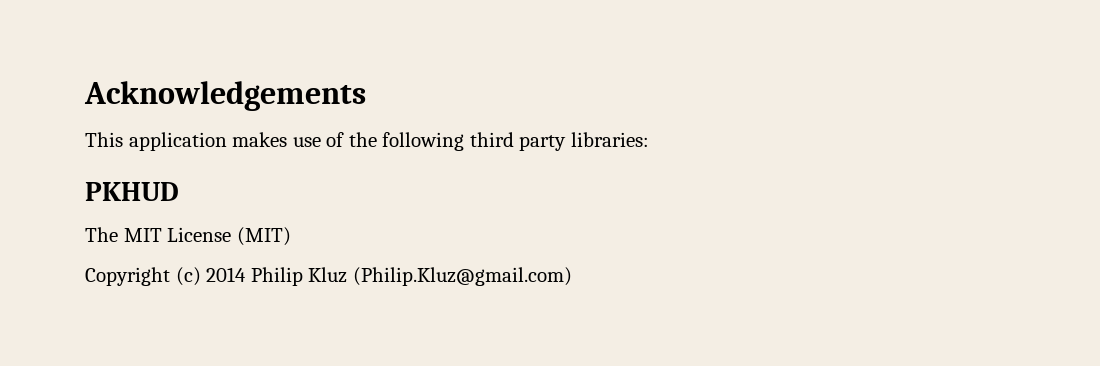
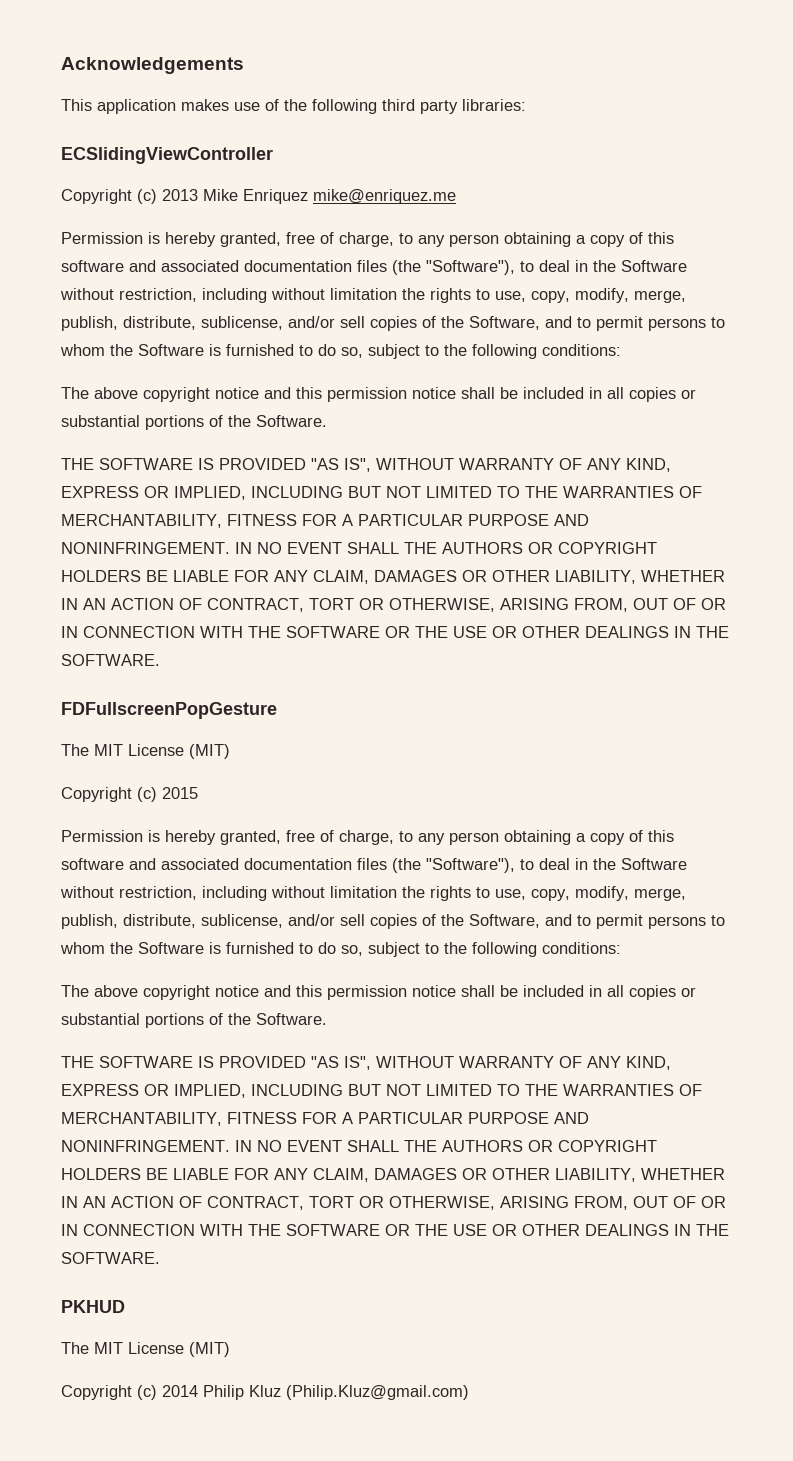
+ ECSlidingViewController
+ Copyright (c) 2013 Mike Enriquez mike@enriquez.me
+ Permission is hereby granted, free of charge, to any person obtaining a copy of this software and associated documentation files (the "Software"), to deal in the Software without restriction, including without limitation the rights to use, copy, modify, merge, publish, distribute, sublicense, and/or sell copies of the Software, and to permit persons to whom the Software is furnished to do so, subject to the following conditions:
+ The above copyright notice and this permission notice shall be included in all copies or substantial portions of the Software.
+ THE SOFTWARE IS PROVIDED "AS IS", WITHOUT WARRANTY OF ANY KIND, EXPRESS OR IMPLIED, INCLUDING BUT NOT LIMITED TO THE WARRANTIES OF MERCHANTABILITY, FITNESS FOR A PARTICULAR PURPOSE AND NONINFRINGEMENT. IN NO EVENT SHALL THE AUTHORS OR COPYRIGHT HOLDERS BE LIABLE FOR ANY CLAIM, DAMAGES OR OTHER LIABILITY, WHETHER IN AN ACTION OF CONTRACT, TORT OR OTHERWISE, ARISING FROM, OUT OF OR IN CONNECTION WITH THE SOFTWARE OR THE USE OR OTHER DEALINGS IN THE SOFTWARE.
+ FDFullscreenPopGesture
+ The MIT License (MIT)
+ Copyright (c) 2015
+ Permission is hereby granted, free of charge, to any person obtaining a copy of this software and associated documentation files (the "Software"), to deal in the Software without restriction, including without limitation the rights to use, copy, modify, merge, publish, distribute, sublicense, and/or sell copies of the Software, and to permit persons to whom the Software is furnished to do so, subject to the following conditions:
+ The above copyright notice and this permission notice shall be included in all copies or substantial portions of the Software.
+ THE SOFTWARE IS PROVIDED "AS IS", WITHOUT WARRANTY OF ANY KIND, EXPRESS OR IMPLIED, INCLUDING BUT NOT LIMITED TO THE WARRANTIES OF MERCHANTABILITY, FITNESS FOR A PARTICULAR PURPOSE AND NONINFRINGEMENT. IN NO EVENT SHALL THE AUTHORS OR COPYRIGHT HOLDERS BE LIABLE FOR ANY CLAIM, DAMAGES OR OTHER LIABILITY, WHETHER IN AN ACTION OF CONTRACT, TORT OR OTHERWISE, ARISING FROM, OUT OF OR IN CONNECTION WITH THE SOFTWARE OR THE USE OR OTHER DEALINGS IN THE SOFTWARE.

